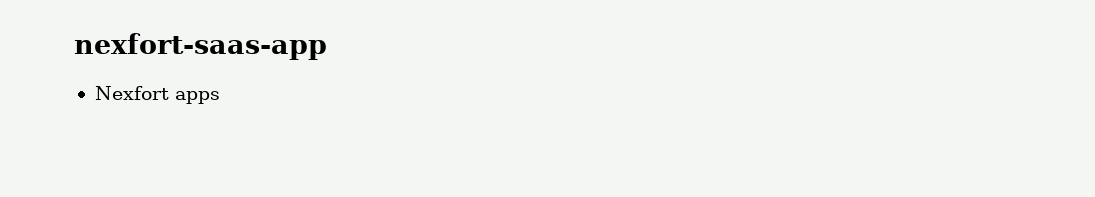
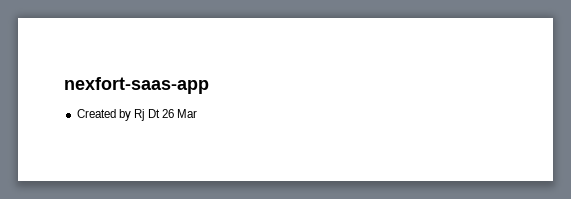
- Nexfort apps
+ Created by Rj Dt 26 Mar

